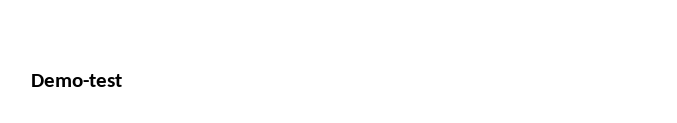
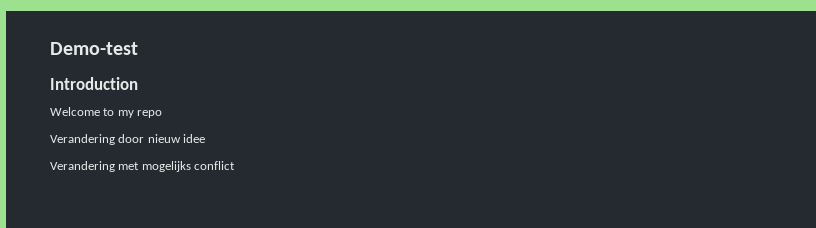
+ Introduction
+ Welcome to my repo
+ Verandering door nieuw idee
+ Verandering met mogelijks conflict

